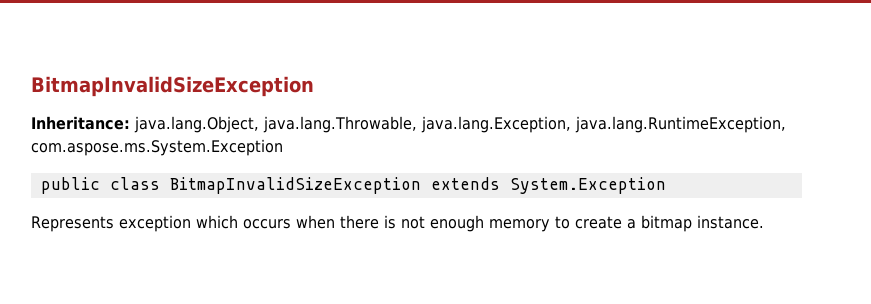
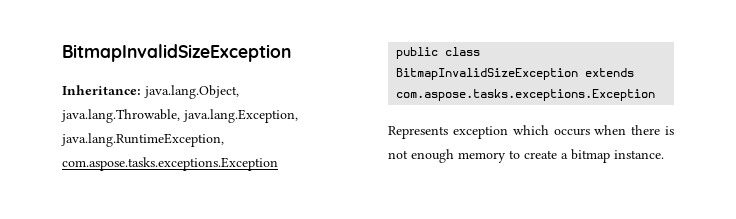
- Inheritance: java.lang.Object, java.lang.Throwable, java.lang.Exception, java.lang.RuntimeException, com.aspose.ms.System.Exception
+ Inheritance: java.lang.Object, java.lang.Throwable, java.lang.Exception, java.lang.RuntimeException, com.aspose.tasks.exceptions.Exception
- public class BitmapInvalidSizeException extends System.Exception
+ public class BitmapInvalidSizeException extends com.aspose.tasks.exceptions.Exception

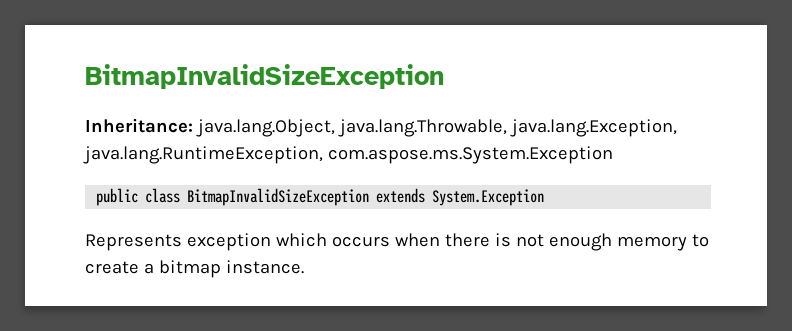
- Inheritance: java.lang.Object, java.lang.Throwable, java.lang.Exception, java.lang.RuntimeException, com.aspose.tasks.exceptions.Exception
+ Inheritance: java.lang.Object, java.lang.Throwable, java.lang.Exception, java.lang.RuntimeException, com.aspose.ms.System.Exception
- public class BitmapInvalidSizeException extends com.aspose.tasks.exceptions.Exception
+ public class BitmapInvalidSizeException extends System.Exception

